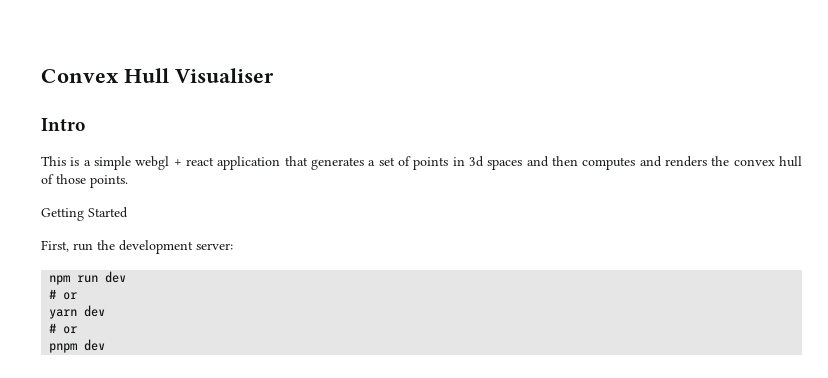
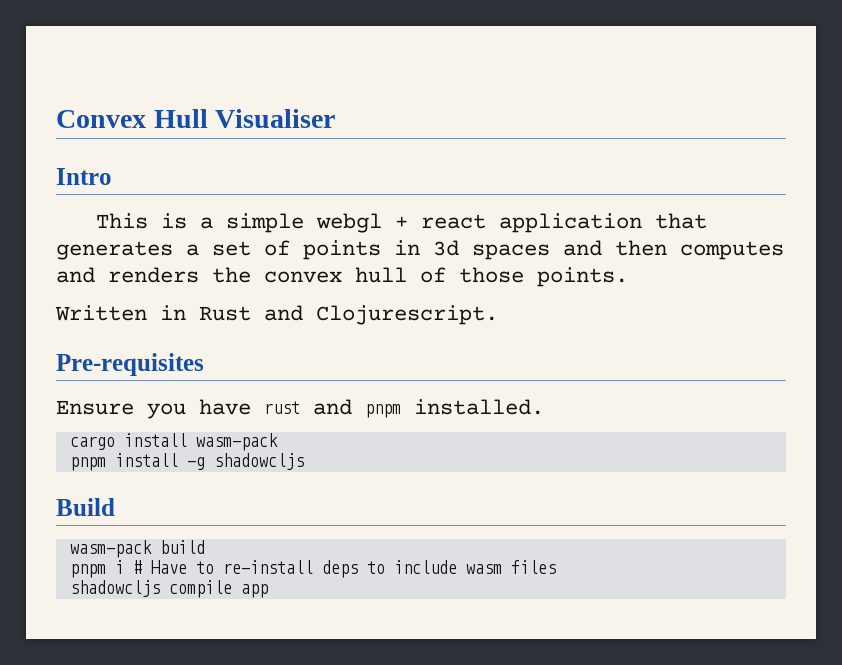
- Getting Started
- First, run the development server:
- npm run dev
- # or
- yarn dev
- # or
- pnpm dev
+ Written in Rust and Clojurescript.
+ Pre-requisites
+ Ensure you have rust and pnpm installed.
+ cargo install wasm-pack
+ pnpm install -g shadowcljs
+ Build
+ wasm-pack build
+ pnpm i # Have to re-install deps to include wasm files
+ shadowcljs compile app

